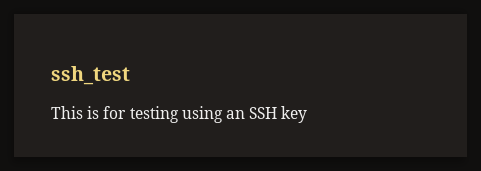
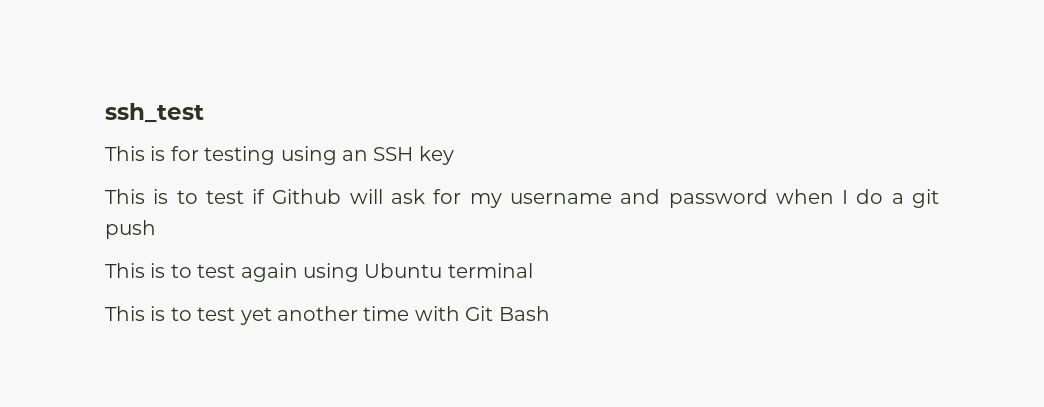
+ This is to test if Github will ask for my username and password when I do a git push
+ This is to test again using Ubuntu terminal
+ This is to test yet another time with Git Bash

